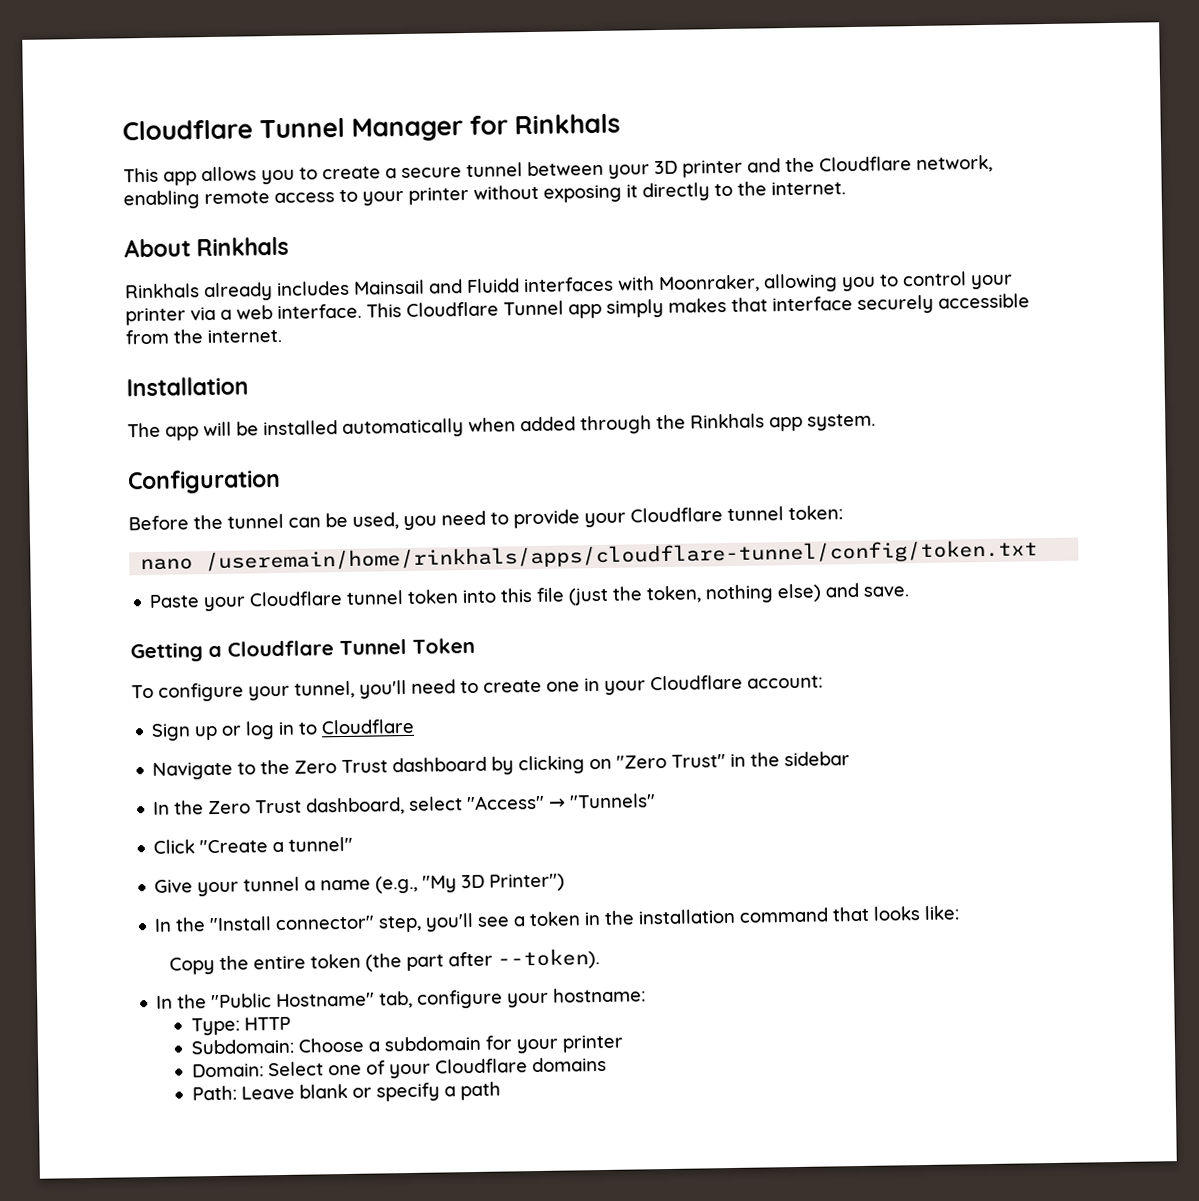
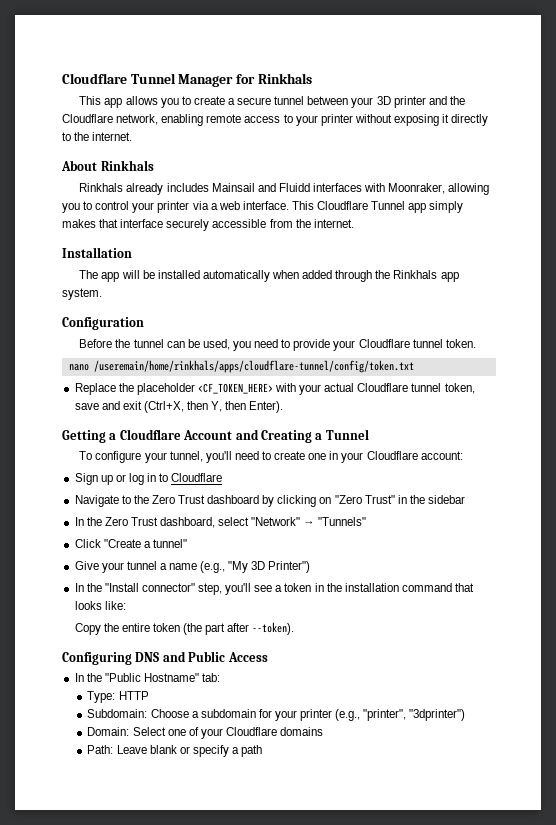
- Before the tunnel can be used, you need to provide your Cloudflare tunnel token:
+ Before the tunnel can be used, you need to provide your Cloudflare tunnel token.
- Paste your Cloudflare tunnel token into this file (just the token, nothing else) and save.
+ Replace the placeholder <CF_TOKEN_HERE> with your actual Cloudflare tunnel token, save and exit (Ctrl+X, then Y, then Enter).
- Getting a Cloudflare Tunnel Token
+ Getting a Cloudflare Account and Creating a Tunnel
- In the Zero Trust dashboard, select "Access" → "Tunnels"
+ In the Zero Trust dashboard, select "Network" → "Tunnels"
+ Configuring DNS and Public Access
- In the "Public Hostname" tab, configure your hostname:
+ In the "Public Hostname" tab:
- Subdomain: Choose a subdomain for your printer
+ Subdomain: Choose a subdomain for your printer (e.g., "printer", "3dprinter")

